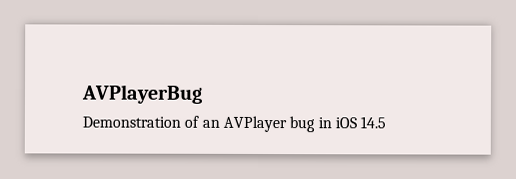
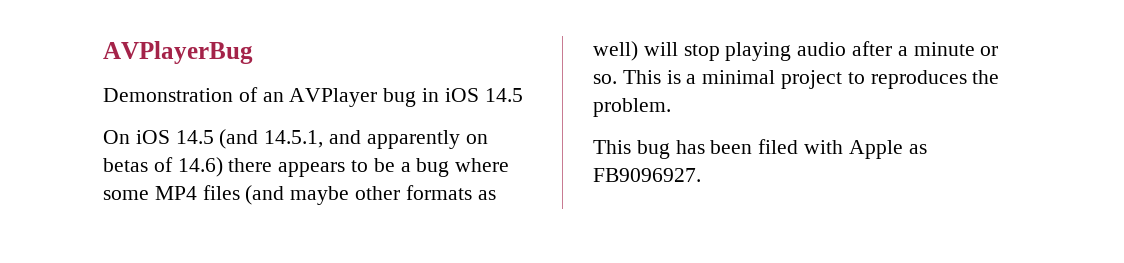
+ On iOS 14.5 (and 14.5.1, and apparently on betas of 14.6) there appears to be a bug where some MP4 files (and maybe other formats as well) will stop playing audio after a minute or so. This is a minimal project to reproduces the problem.
+ This bug has been filed with Apple as FB9096927.

